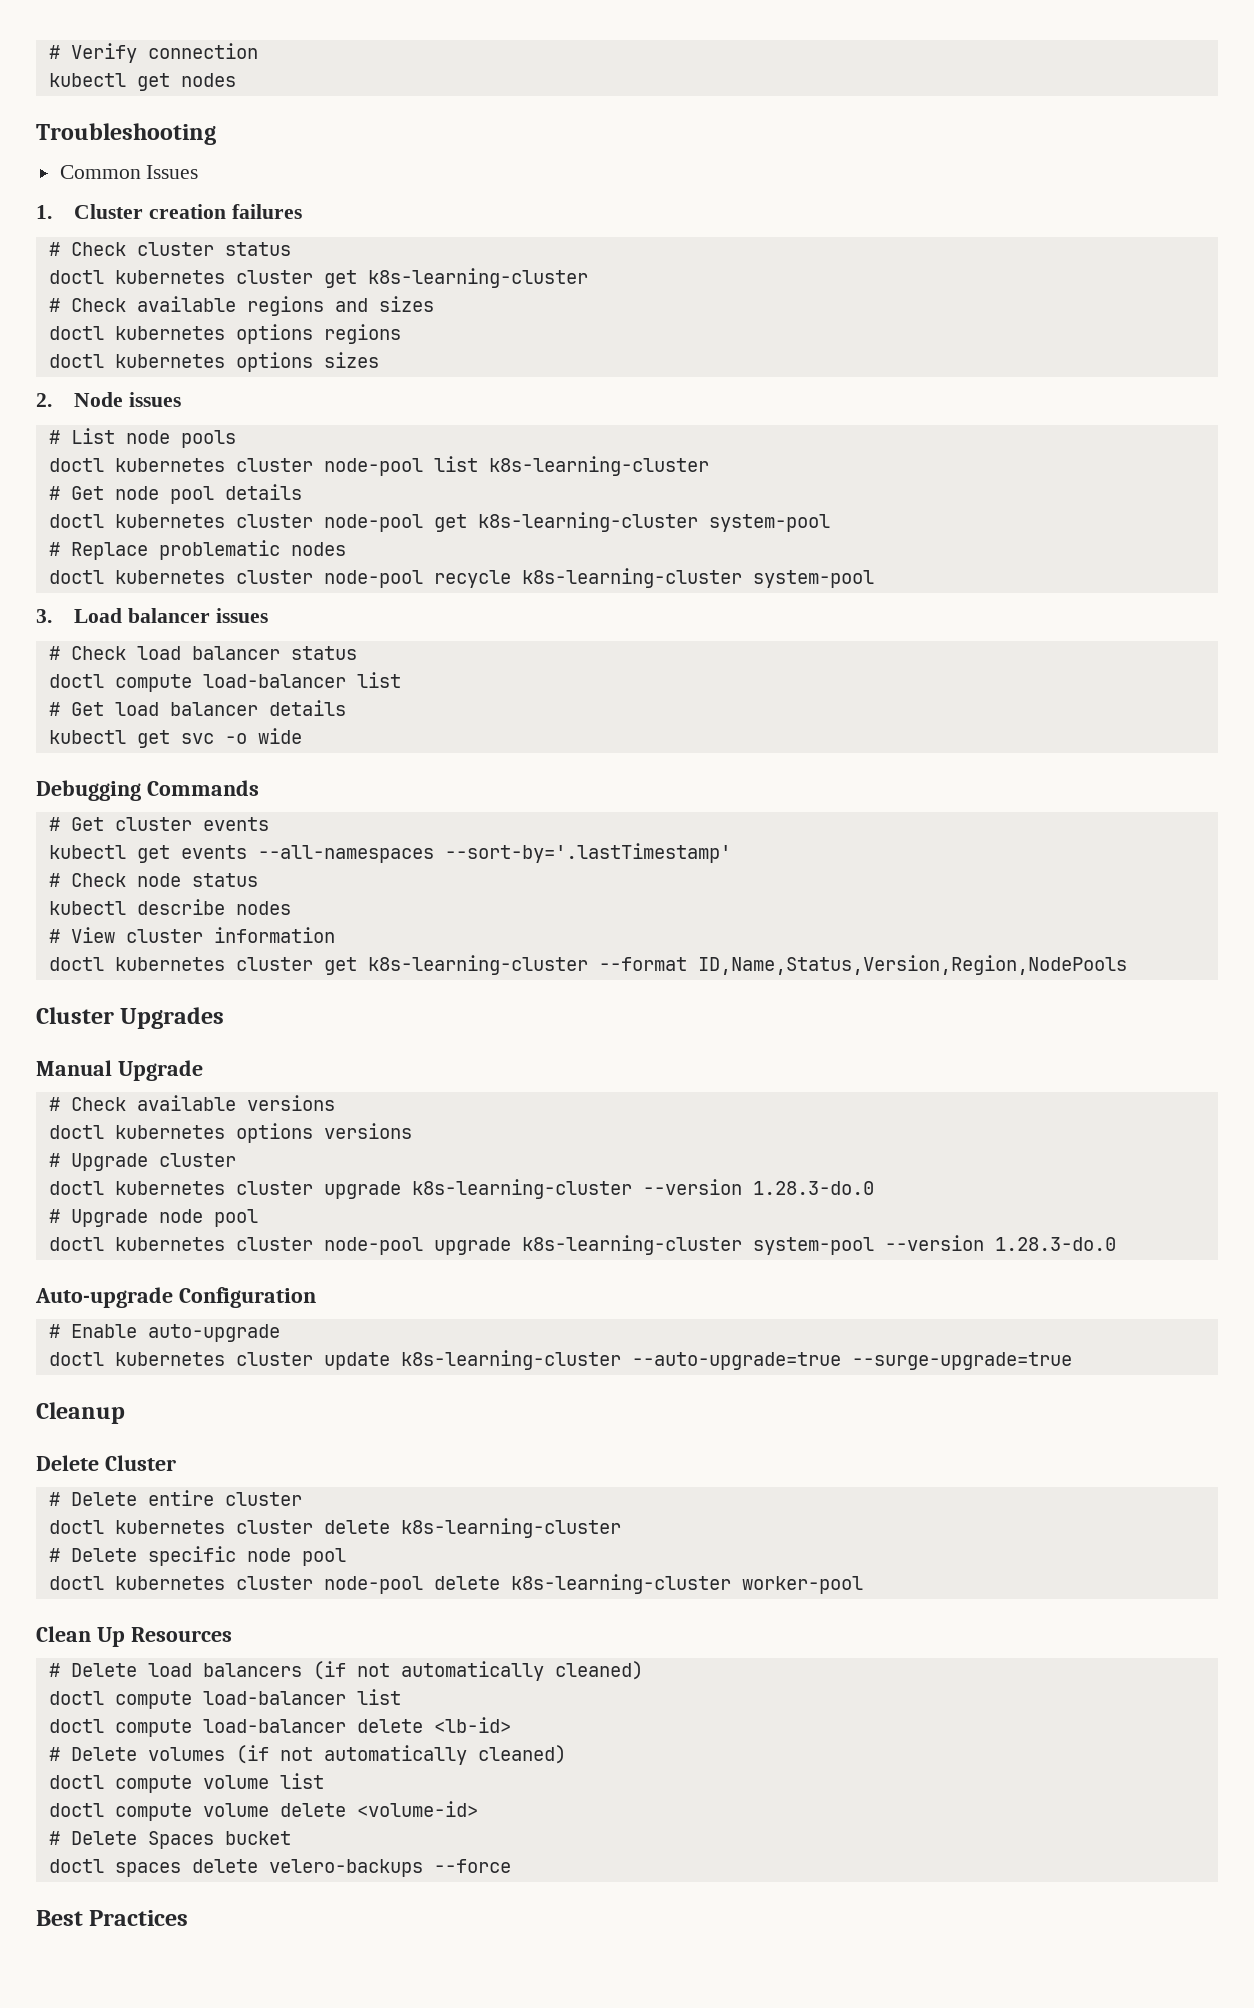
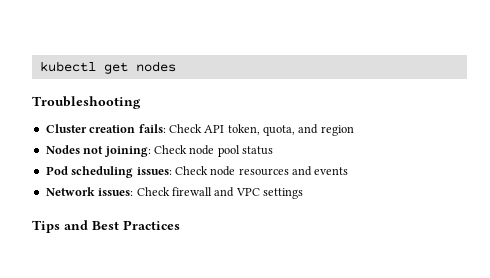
- # Verify connection
- Common Issues
- 1. Cluster creation failures
- # Check cluster status
- doctl kubernetes cluster get k8s-learning-cluster
- # Check available regions and sizes
- doctl kubernetes options regions
- doctl kubernetes options sizes
- 2. Node issues
- # List node pools
- doctl kubernetes cluster node-pool list k8s-learning-cluster
- # Get node pool details
- doctl kubernetes cluster node-pool get k8s-learning-cluster system-pool
- # Replace problematic nodes
- doctl kubernetes cluster node-pool recycle k8s-learning-cluster system-pool
- 3. Load balancer issues
- # Check load balancer status
- doctl compute load-balancer list
- # Get load balancer details
- kubectl get svc -o wide
- Debugging Commands
- # Get cluster events
- kubectl get events --all-namespaces --sort-by='.lastTimestamp'
- # Check node status
- kubectl describe nodes
- # View cluster information
- doctl kubernetes cluster get k8s-learning-cluster --format ID,Name,Status,Version,Region,NodePools
- Cluster Upgrades
- Manual Upgrade
- # Check available versions
- doctl kubernetes options versions
- # Upgrade cluster
- doctl kubernetes cluster upgrade k8s-learning-cluster --version 1.28.3-do.0
- # Upgrade node pool
- doctl kubernetes cluster node-pool upgrade k8s-learning-cluster system-pool --version 1.28.3-do.0
- Auto-upgrade Configuration
- # Enable auto-upgrade
- doctl kubernetes cluster update k8s-learning-cluster --auto-upgrade=true --surge-upgrade=true
- Cleanup
- Delete Cluster
- # Delete entire cluster
- doctl kubernetes cluster delete k8s-learning-cluster
- # Delete specific node pool
- doctl kubernetes cluster node-pool delete k8s-learning-cluster worker-pool
- Clean Up Resources
- # Delete load balancers (if not automatically cleaned)
- doctl compute load-balancer list
- doctl compute load-balancer delete <lb-id>
- # Delete volumes (if not automatically cleaned)
- doctl compute volume list
- doctl compute volume delete <volume-id>
- # Delete Spaces bucket
- doctl spaces delete velero-backups --force
- Best Practices
+ Cluster creation fails: Check API token, quota, and region
+ Nodes not joining: Check node pool status
+ Pod scheduling issues: Check node resources and events
+ Network issues: Check firewall and VPC settings
+ Tips and Best Practices

